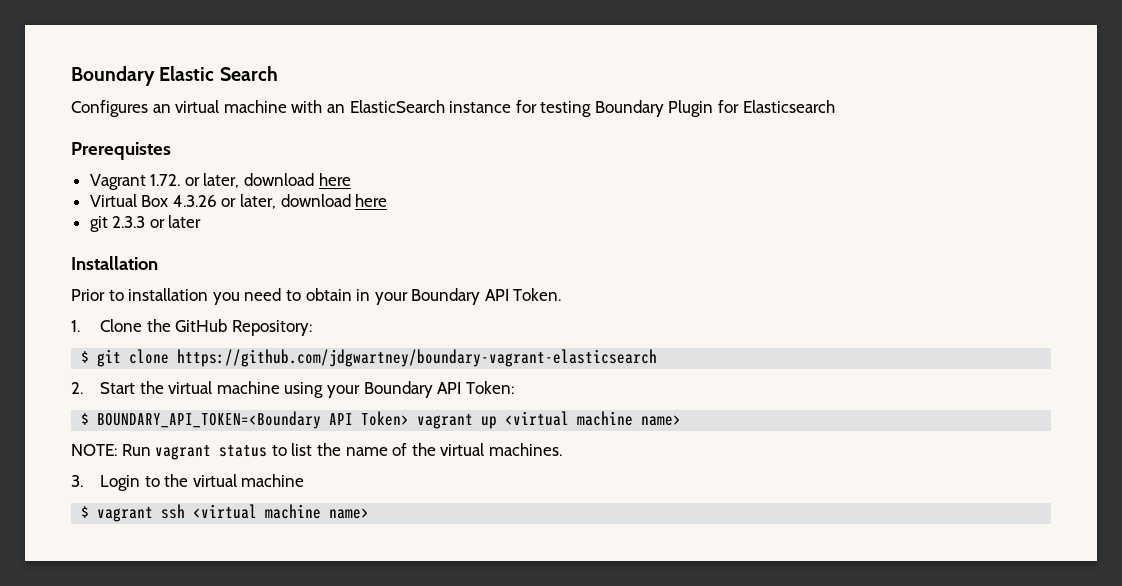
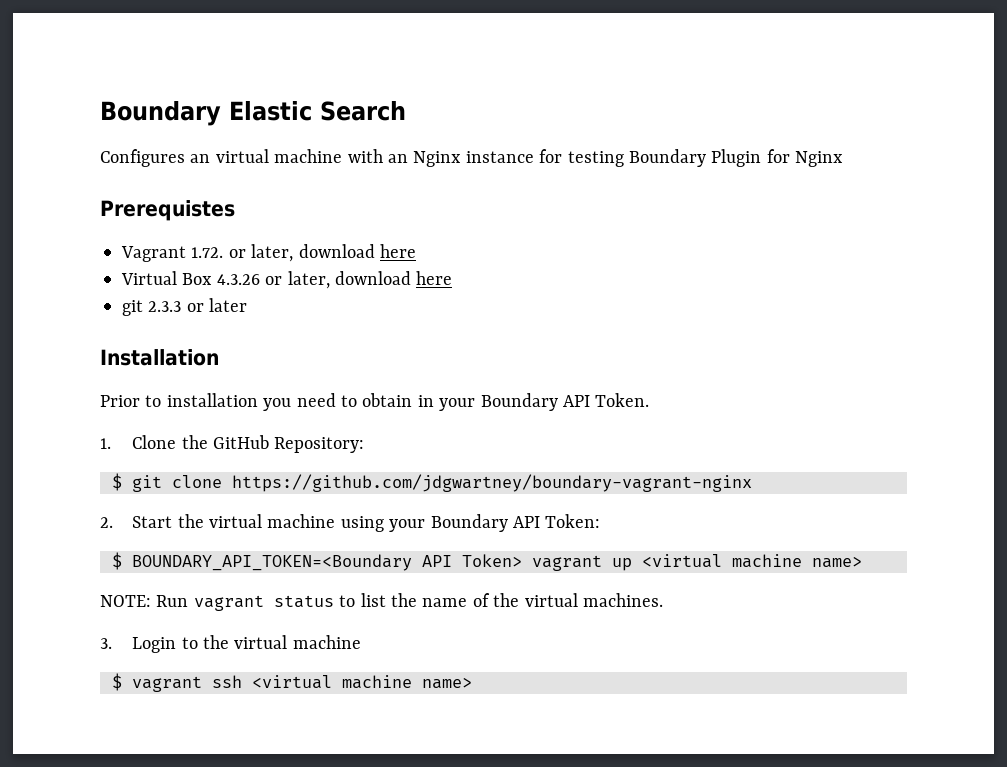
- Configures an virtual machine with an ElasticSearch instance for testing Boundary Plugin for Elasticsearch
+ Configures an virtual machine with an Nginx instance for testing Boundary Plugin for Nginx
- $ git clone https://github.com/jdgwartney/boundary-vagrant-elasticsearch
+ $ git clone https://github.com/jdgwartney/boundary-vagrant-nginx

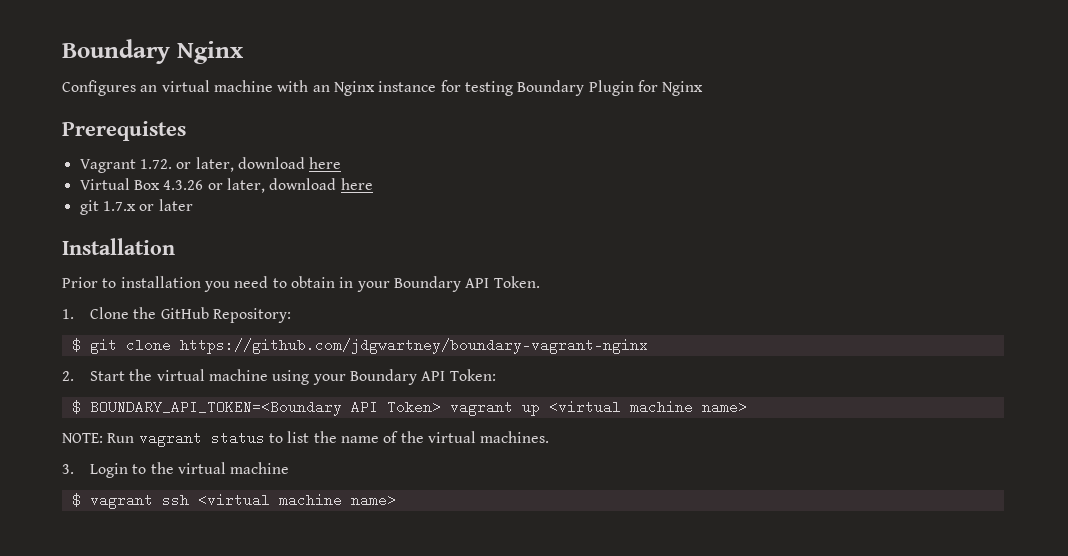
- Boundary Elastic Search
+ Boundary Nginx
- git 2.3.3 or later
+ git 1.7.x or later

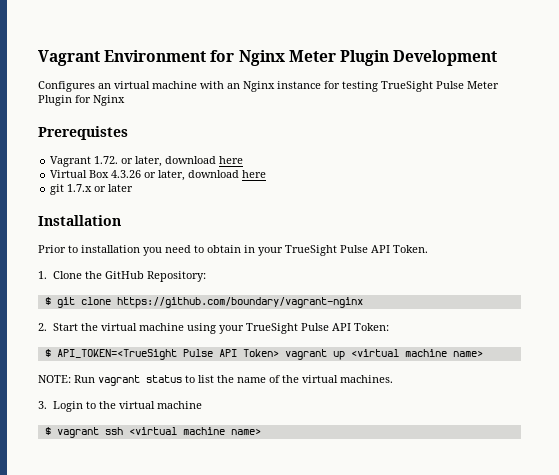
- Boundary Nginx
+ Vagrant Environment for Nginx Meter Plugin Development
- Configures an virtual machine with an Nginx instance for testing Boundary Plugin for Nginx
+ Configures an virtual machine with an Nginx instance for testing TrueSight Pulse Meter Plugin for Nginx
- Prior to installation you need to obtain in your Boundary API Token.
+ Prior to installation you need to obtain in your TrueSight Pulse API Token.
- $ git clone https://github.com/jdgwartney/boundary-vagrant-nginx
+ $ git clone https://github.com/boundary/vagrant-nginx
- 2. Start the virtual machine using your Boundary API Token:
+ 2. Start the virtual machine using your TrueSight Pulse API Token:
- $ BOUNDARY_API_TOKEN=<Boundary API Token> vagrant up <virtual machine name>
+ $ API_TOKEN=<TrueSight Pulse API Token> vagrant up <virtual machine name>

